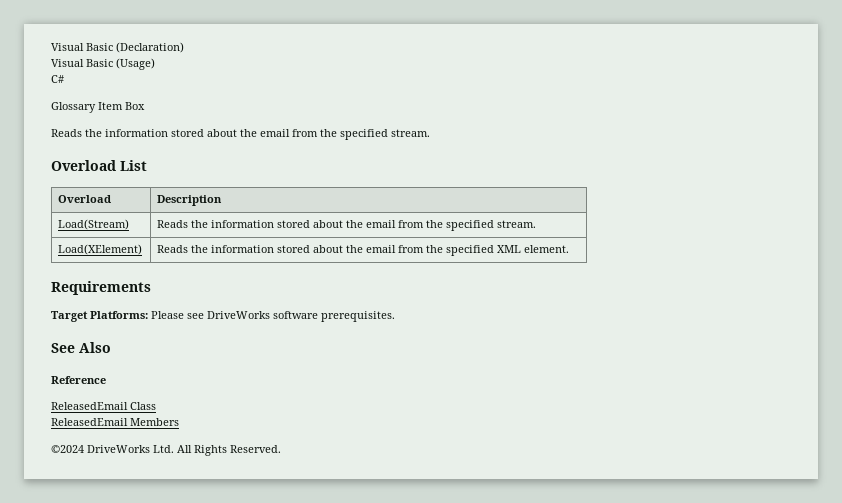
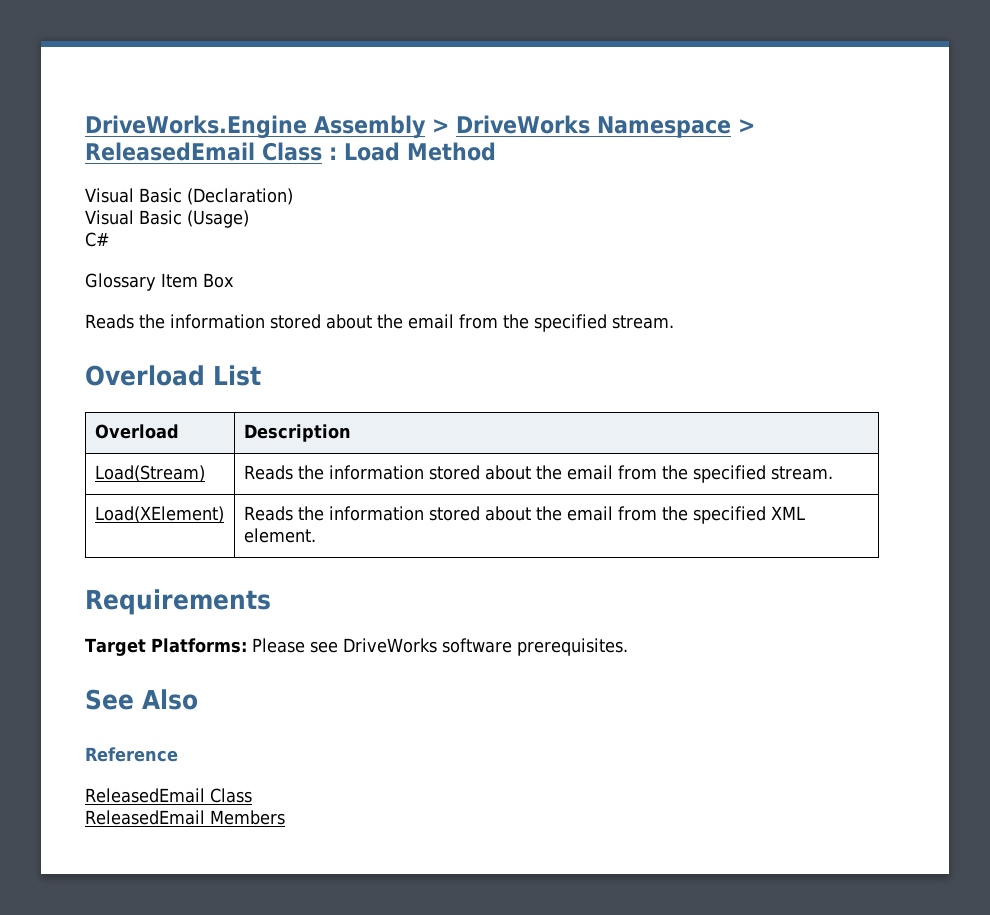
+ DriveWorks.Engine Assembly > DriveWorks Namespace > ReleasedEmail Class : Load Method
- ©2024 DriveWorks Ltd. All Rights Reserved.

